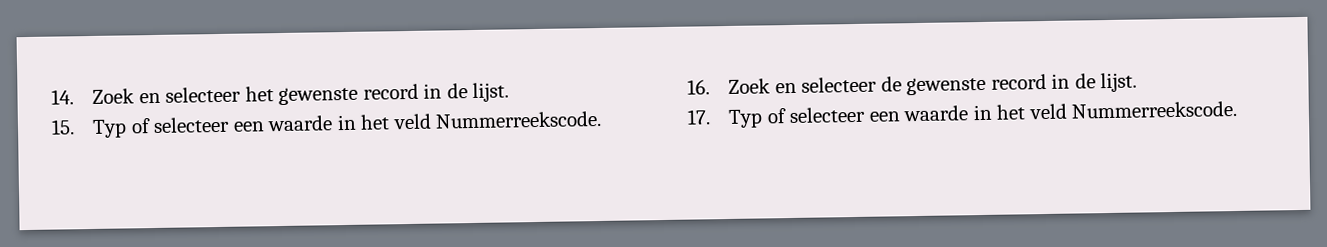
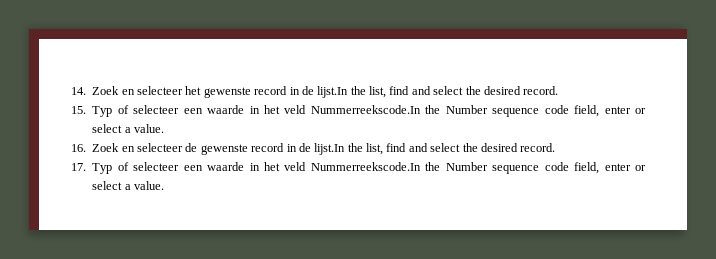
- 14. Zoek en selecteer het gewenste record in de lijst.
+ 14. Zoek en selecteer het gewenste record in de lijst.In the list, find and select the desired record.
- 15. Typ of selecteer een waarde in het veld Nummerreekscode.
+ 15. Typ of selecteer een waarde in het veld Nummerreekscode.In the Number sequence code field, enter or select a value.
- 16. Zoek en selecteer de gewenste record in de lijst.
+ 16. Zoek en selecteer de gewenste record in de lijst.In the list, find and select the desired record.
- 17. Typ of selecteer een waarde in het veld Nummerreekscode.
+ 17. Typ of selecteer een waarde in het veld Nummerreekscode.In the Number sequence code field, enter or select a value.

